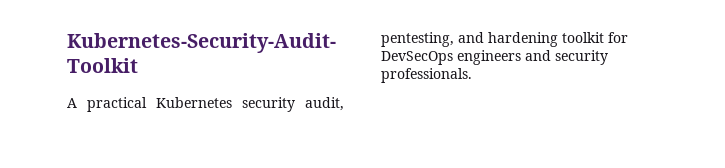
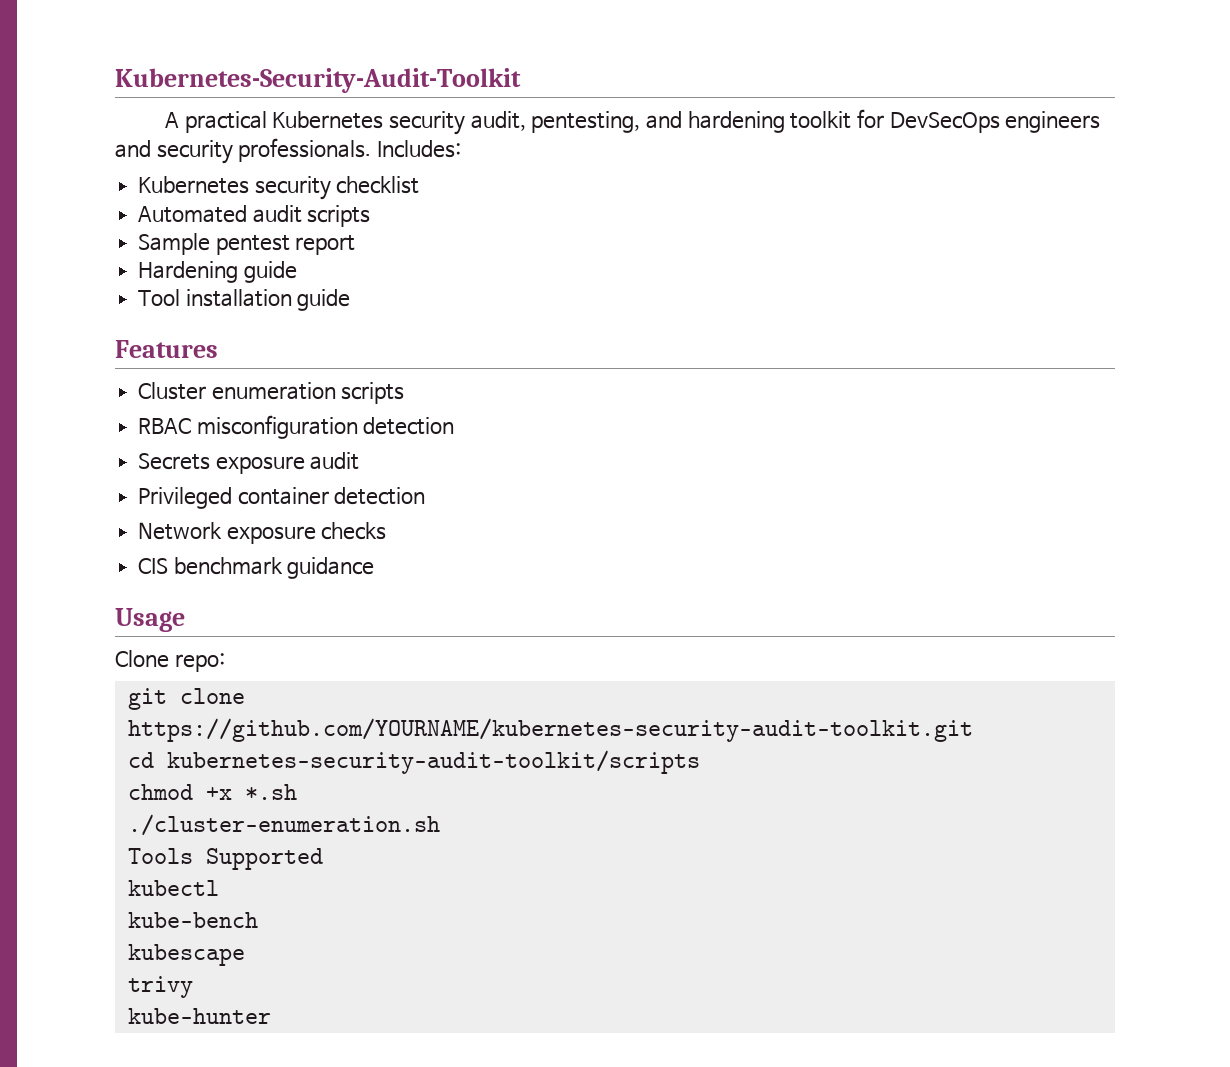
+ Includes:
+ Kubernetes security checklist
+ Automated audit scripts
+ Sample pentest report
+ Hardening guide
+ Tool installation guide
+ Features
+ Cluster enumeration scripts
+ RBAC misconfiguration detection
+ Secrets exposure audit
+ Privileged container detection
+ Network exposure checks
+ CIS benchmark guidance
+ Usage
+ Clone repo:
+ git clone https://github.com/YOURNAME/kubernetes-security-audit-toolkit.git
+ cd kubernetes-security-audit-toolkit/scripts
+ chmod +x *.sh
+ ./cluster-enumeration.sh
+ Tools Supported
+ kubectl
+ kube-bench
+ kubescape
+ trivy
+ kube-hunter

